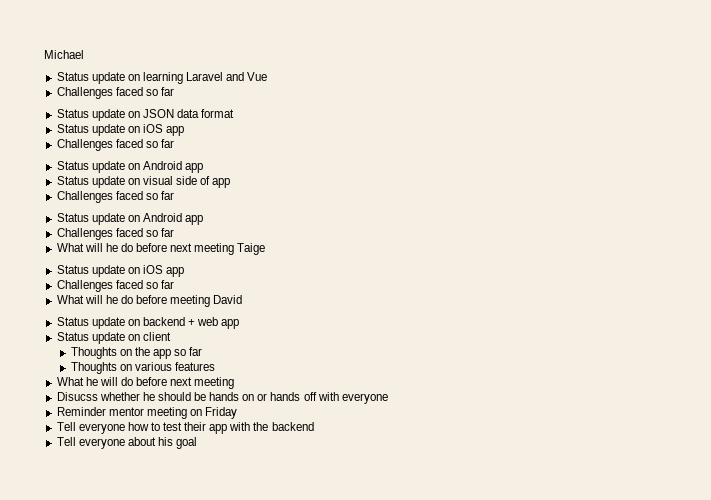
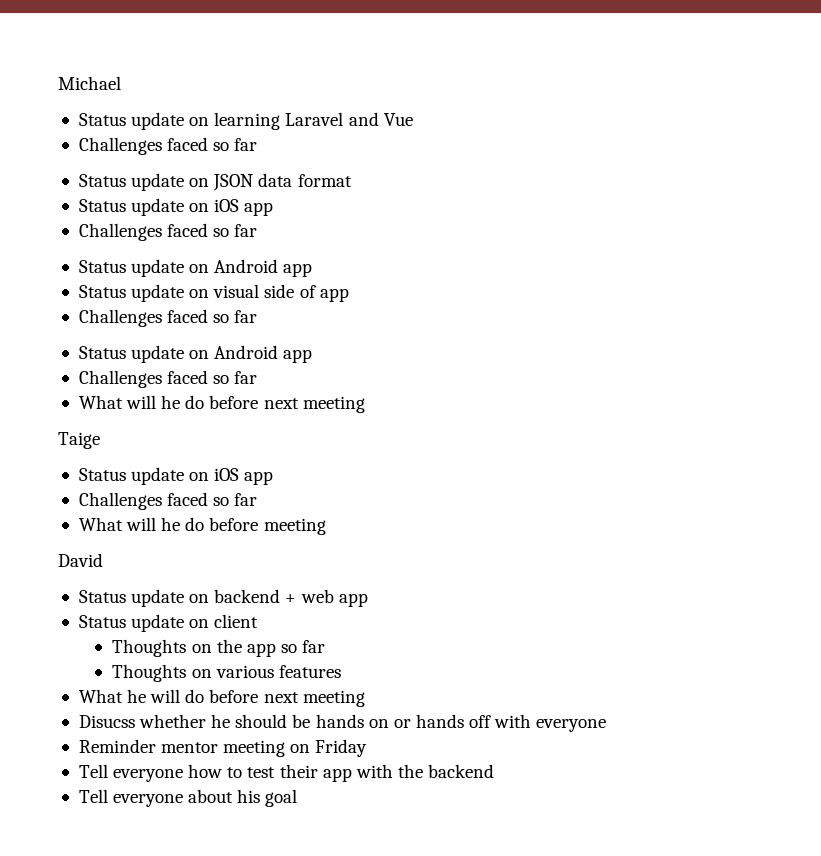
- What will he do before next meeting Taige
+ What will he do before next meeting
+ Taige
- What will he do before meeting David
+ What will he do before meeting
+ David

